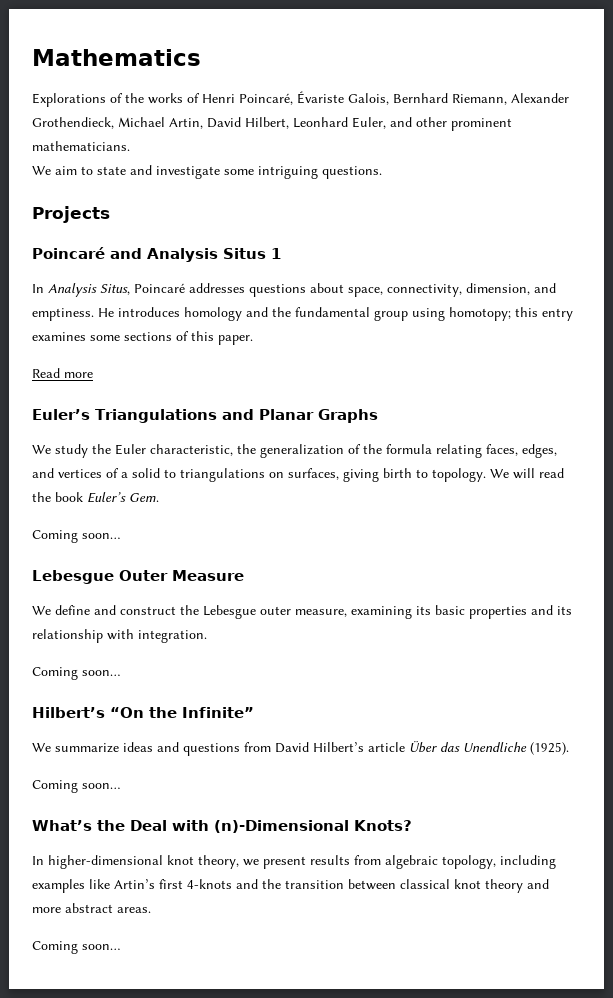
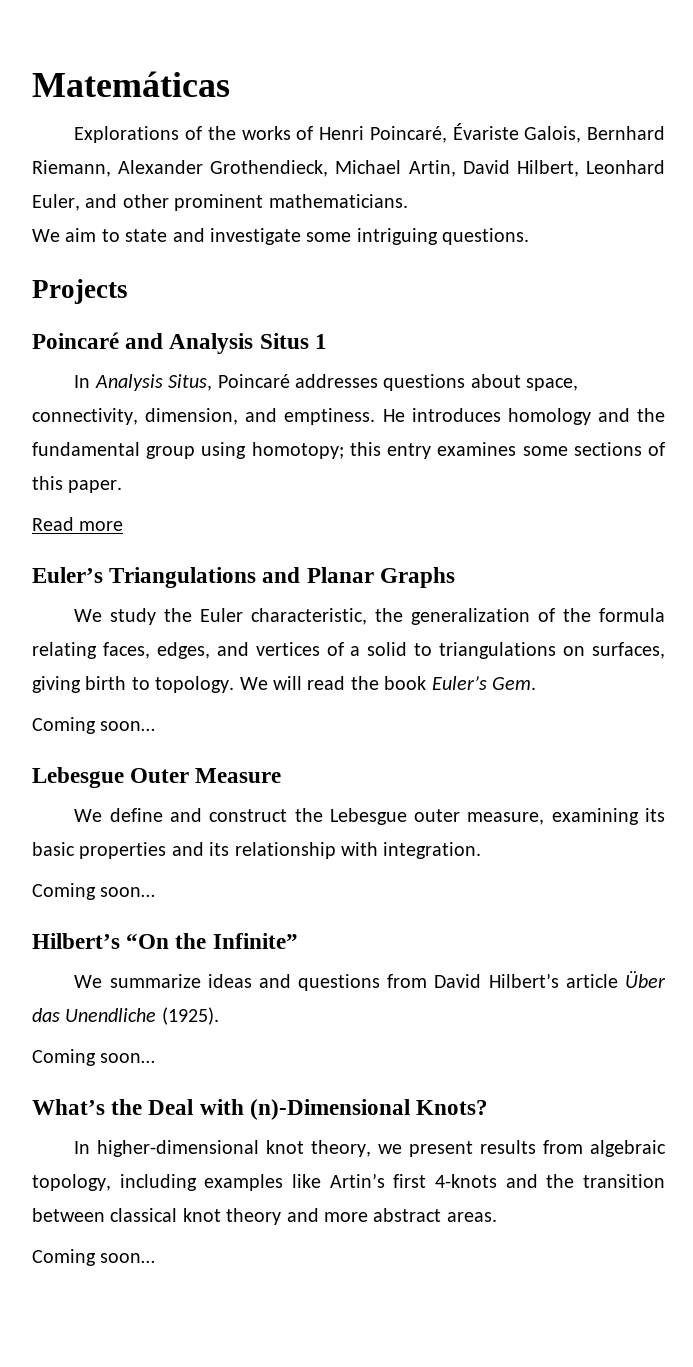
- Mathematics
+ Matemáticas

